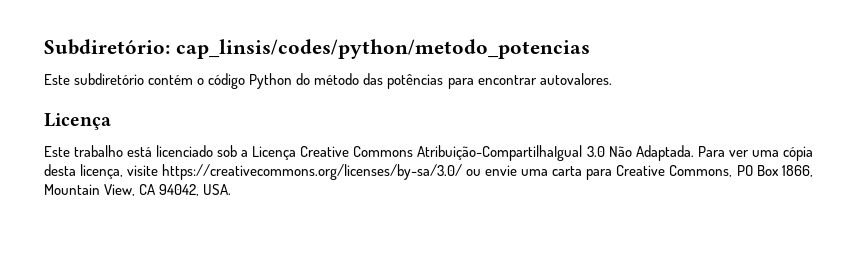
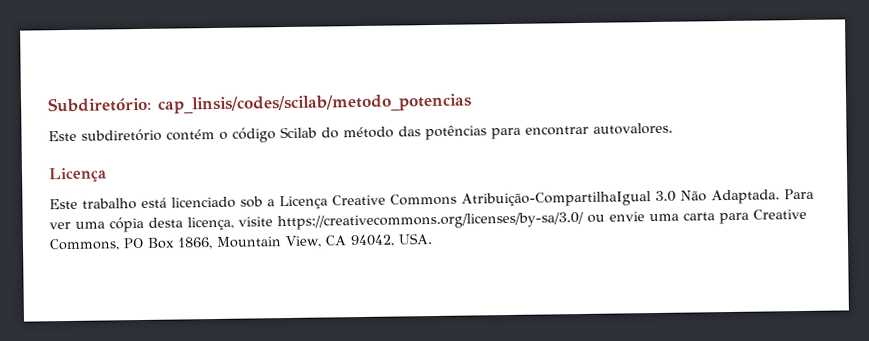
- Subdiretório: cap_linsis/codes/python/metodo_potencias
+ Subdiretório: cap_linsis/codes/scilab/metodo_potencias
- Este subdiretório contém o código Python do método das potências para encontrar autovalores.
+ Este subdiretório contém o código Scilab do método das potências para encontrar autovalores.

